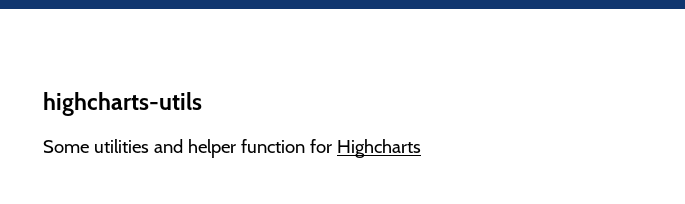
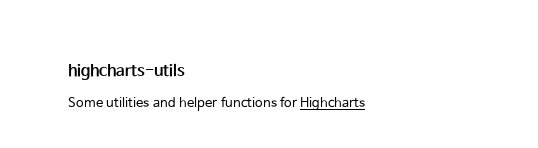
- Some utilities and helper function for Highcharts
+ Some utilities and helper functions for Highcharts

